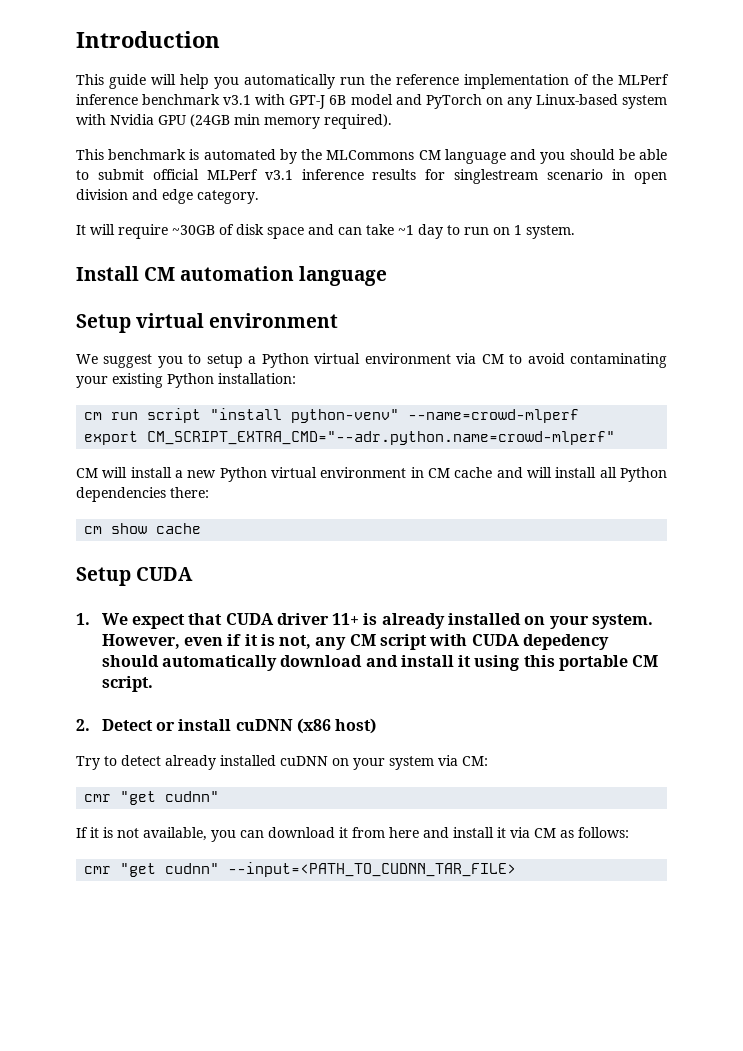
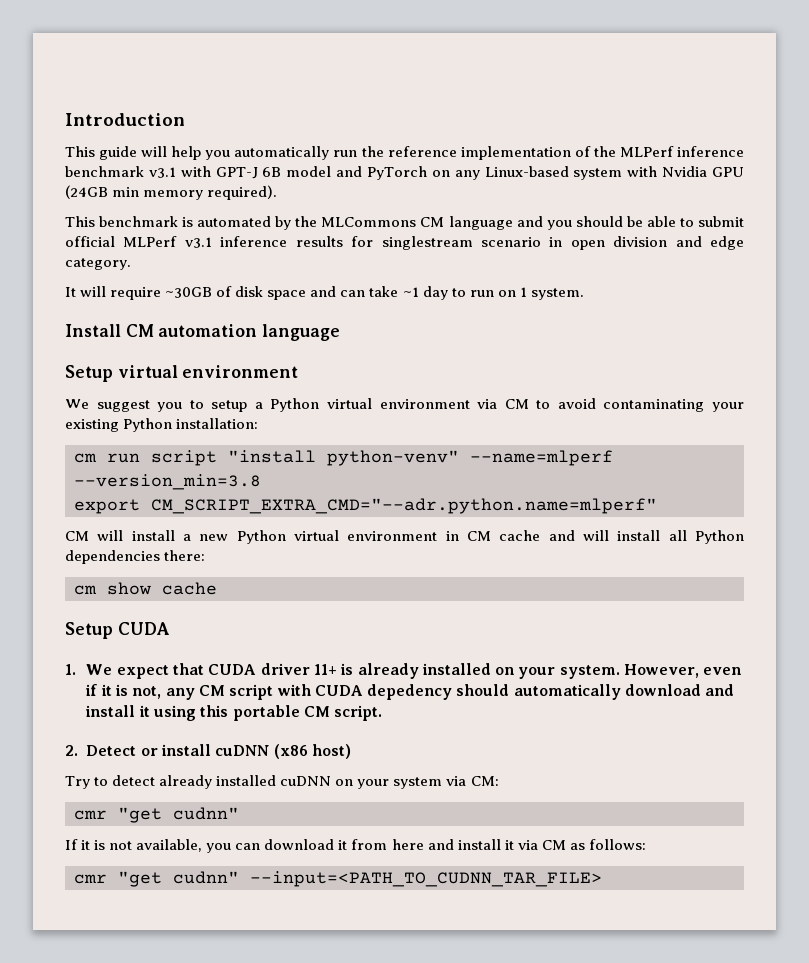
- cm run script "install python-venv" --name=crowd-mlperf
+ cm run script "install python-venv" --name=mlperf --version_min=3.8
- export CM_SCRIPT_EXTRA_CMD="--adr.python.name=crowd-mlperf"
+ export CM_SCRIPT_EXTRA_CMD="--adr.python.name=mlperf"

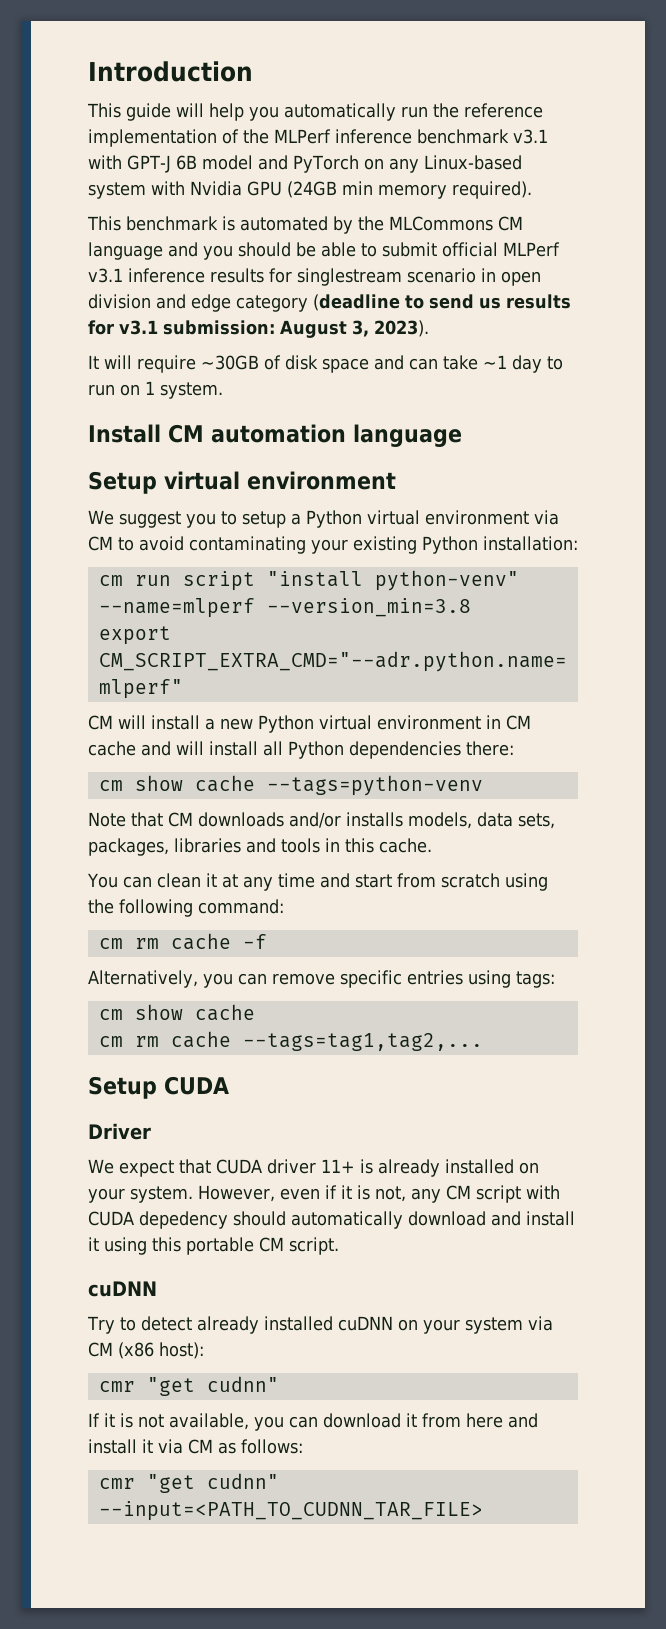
- This benchmark is automated by the MLCommons CM language and you should be able to submit official MLPerf v3.1 inference results for singlestream scenario in open division and edge category.
+ This benchmark is automated by the MLCommons CM language and you should be able to submit official MLPerf v3.1 inference results for singlestream scenario in open division and edge category (deadline to send us results for v3.1 submission: August 3, 2023).
+ cm show cache --tags=python-venv
+ Note that CM downloads and/or installs models, data sets, packages, libraries and tools in this cache.
+ You can clean it at any time and start from scratch using the following command:
+ cm rm cache -f
+ Alternatively, you can remove specific entries using tags:
  cm show cache
+ cm rm cache --tags=tag1,tag2,...
- 1. We expect that CUDA driver 11+ is already installed on your system.
+ Driver
+ We expect that CUDA driver 11+ is already installed on your system.
  However, even if it is not, any CM script with CUDA depedency should automatically download and install it using this portable CM script.
- 2. Detect or install cuDNN (x86 host)
+ cuDNN
- Try to detect already installed cuDNN on your system via CM:
+ Try to detect already installed cuDNN on your system via CM (x86 host):

